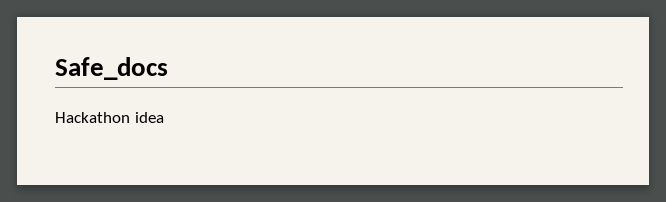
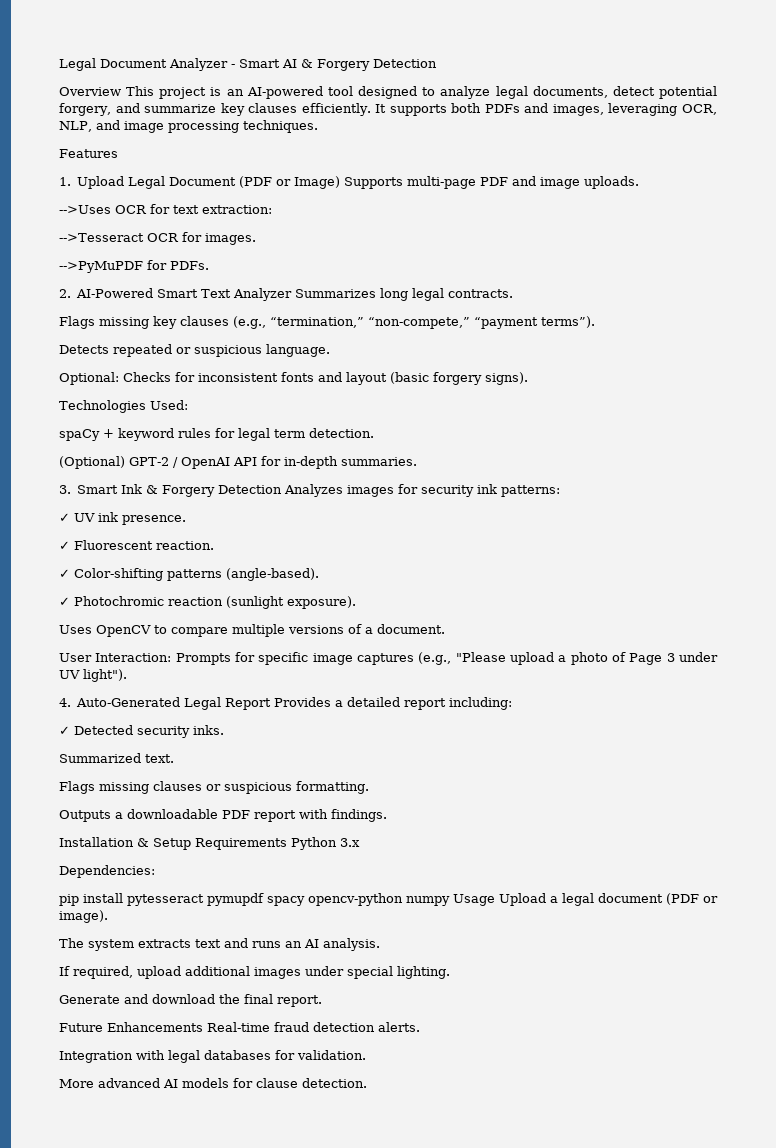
- Safe_docs
- Hackathon idea
+ Legal Document Analyzer - Smart AI & Forgery Detection
+ Overview This project is an AI-powered tool designed to analyze legal documents, detect potential forgery, and summarize key clauses efficiently. It supports both PDFs and images, leveraging OCR, NLP, and image processing techniques.
+ Features
+ 1. Upload Legal Document (PDF or Image) Supports multi-page PDF and image uploads.
+ -->Uses OCR for text extraction:
+ -->Tesseract OCR for images.
+ -->PyMuPDF for PDFs.
+ 2. AI-Powered Smart Text Analyzer Summarizes long legal contracts.
+ Flags missing key clauses (e.g., “termination,” “non-compete,” “payment terms”).
+ Detects repeated or suspicious language.
+ Optional: Checks for inconsistent fonts and layout (basic forgery signs).
+ Technologies Used:
+ spaCy + keyword rules for legal term detection.
+ (Optional) GPT-2 / OpenAI API for in-depth summaries.
+ 3. Smart Ink & Forgery Detection Analyzes images for security ink patterns:
+ ✓ UV ink presence.
+ ✓ Fluorescent reaction.
+ ✓ Color-shifting patterns (angle-based).
+ ✓ Photochromic reaction (sunlight exposure).
+ Uses OpenCV to compare multiple versions of a document.
+ User Interaction: Prompts for specific image captures (e.g., "Please upload a photo of Page 3 under UV light").
+ 4. Auto-Generated Legal Report Provides a detailed report including:
+ ✓ Detected security inks.
+ Summarized text.
+ Flags missing clauses or suspicious formatting.
+ Outputs a downloadable PDF report with findings.
+ Installation & Setup Requirements Python 3.x
+ Dependencies:
+ pip install pytesseract pymupdf spacy opencv-python numpy Usage Upload a legal document (PDF or image).
+ The system extracts text and runs an AI analysis.
+ If required, upload additional images under special lighting.
+ Generate and download the final report.
+ Future Enhancements Real-time fraud detection alerts.
+ Integration with legal databases for validation.
+ More advanced AI models for clause detection.

